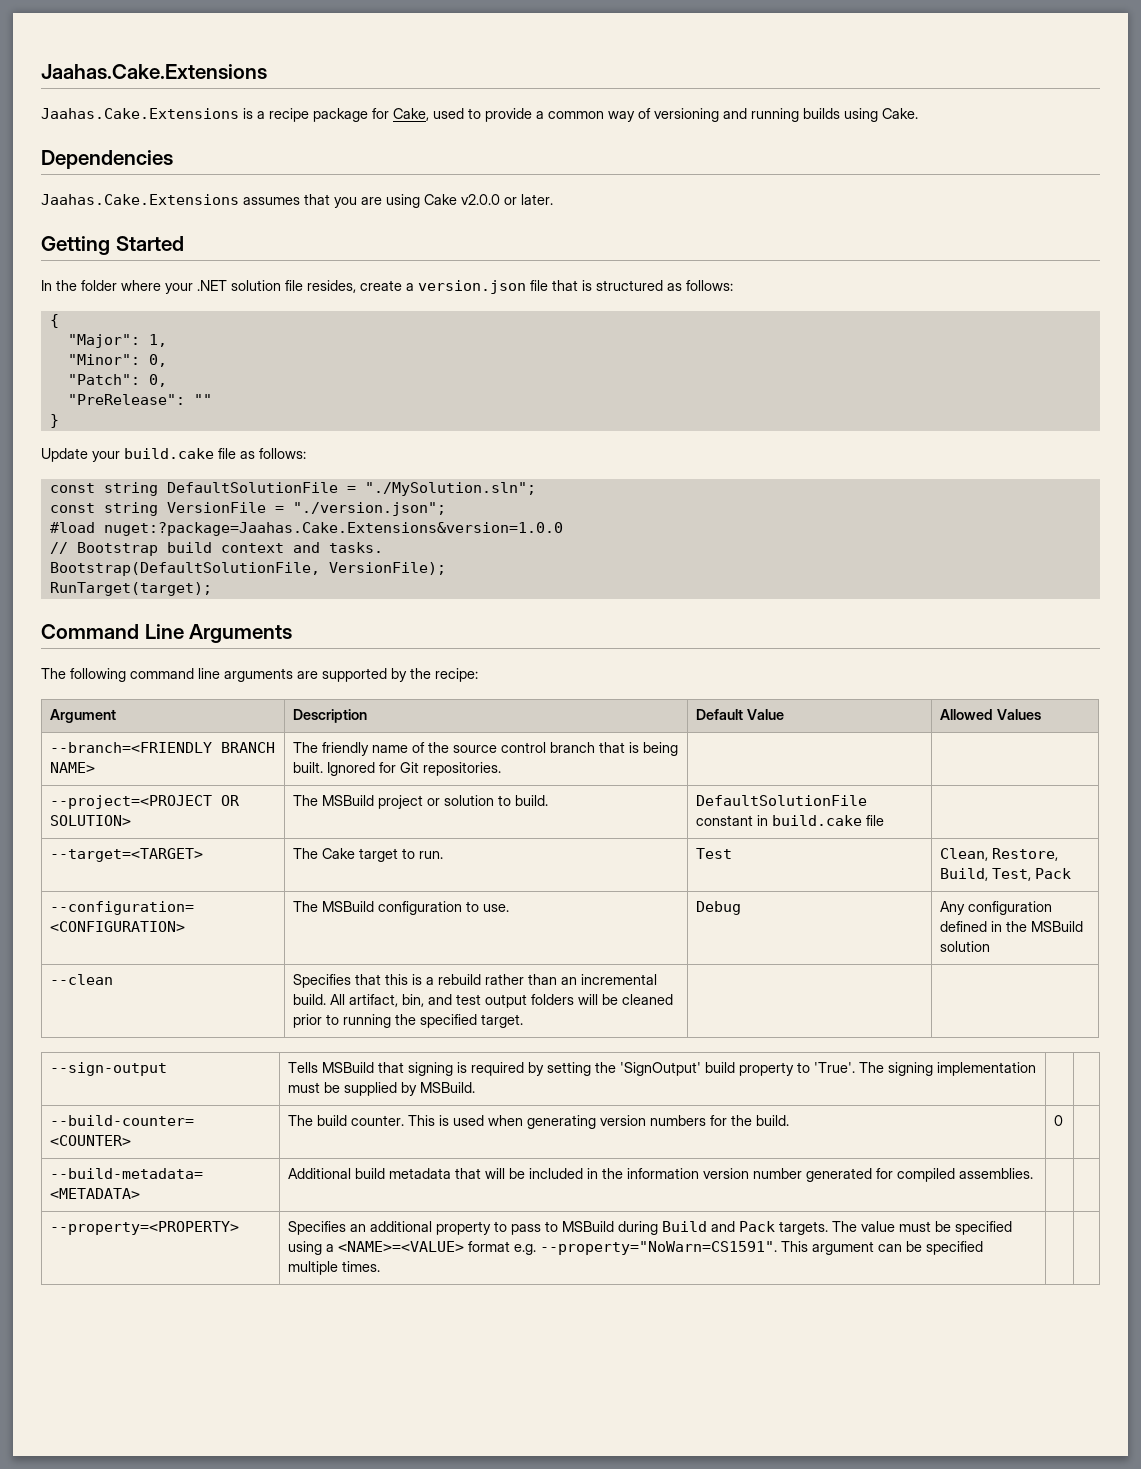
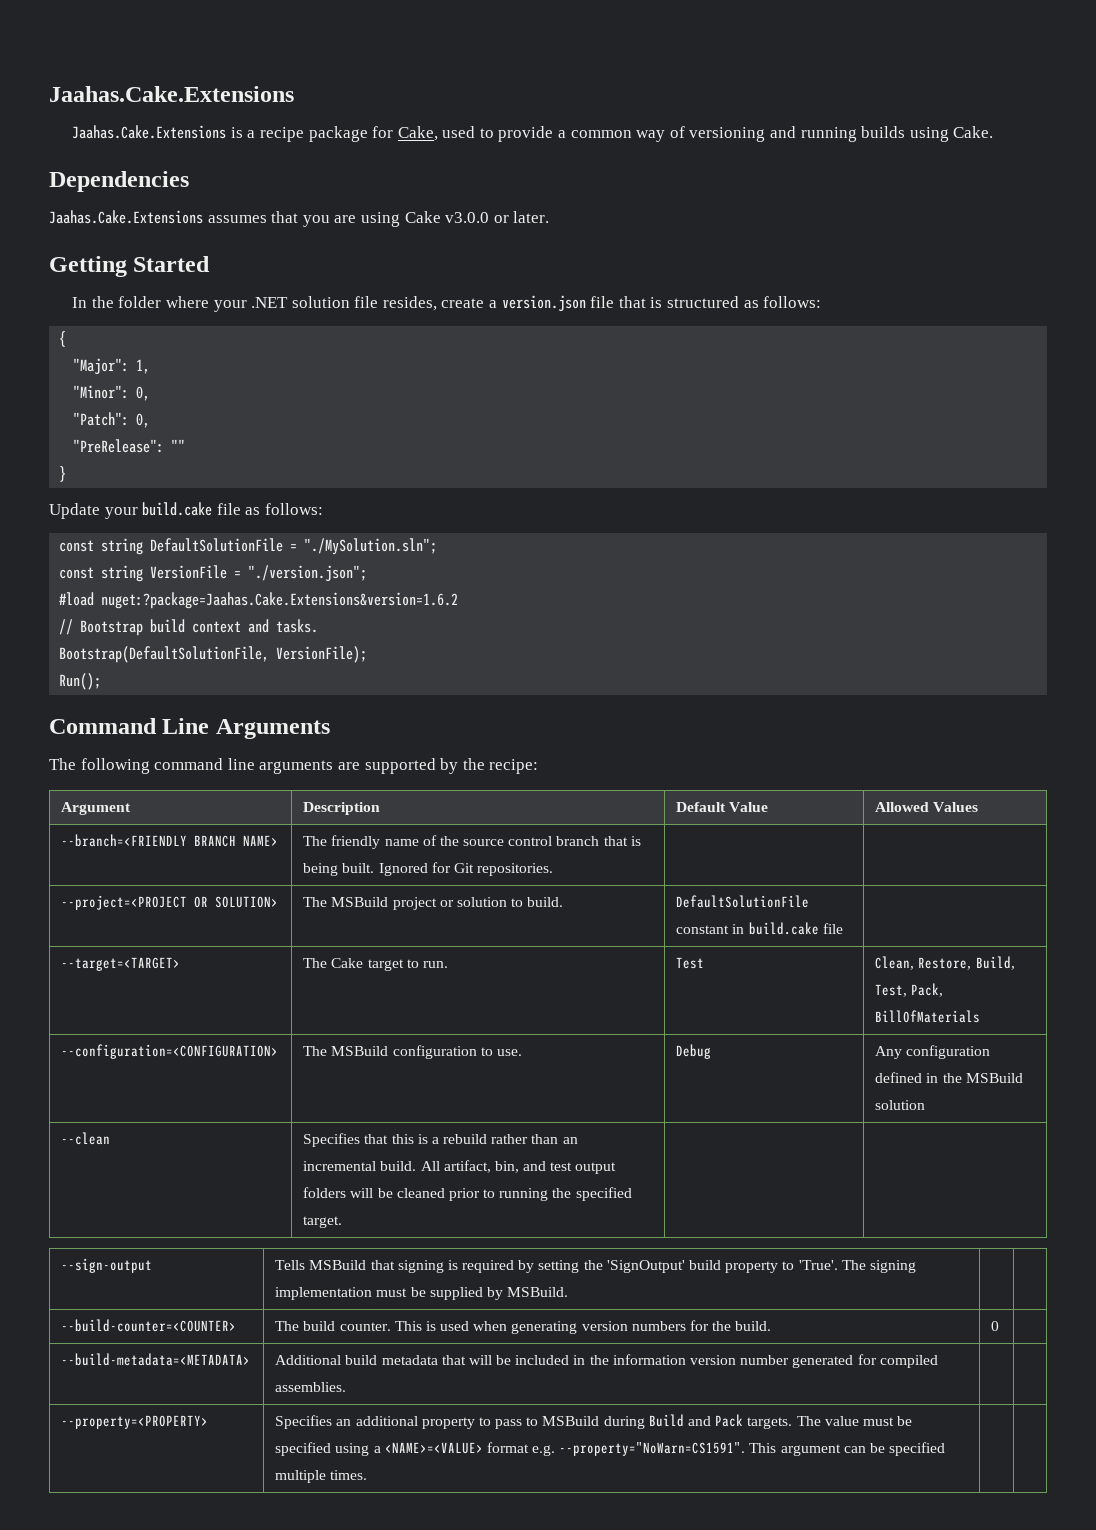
- Jaahas.Cake.Extensions assumes that you are using Cake v2.0.0 or later.
+ Jaahas.Cake.Extensions assumes that you are using Cake v3.0.0 or later.
- #load nuget:?package=Jaahas.Cake.Extensions&version=1.0.0
+ #load nuget:?package=Jaahas.Cake.Extensions&version=1.6.2
- RunTarget(target);
+ Run();
- --target=<TARGET> | The Cake target to run. | Test | Clean, Restore, Build, Test, Pack
+ --target=<TARGET> | The Cake target to run. | Test | Clean, Restore, Build, Test, Pack, BillOfMaterials

